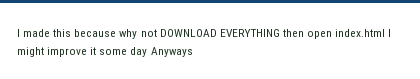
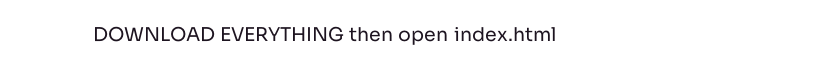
- I made this because why not DOWNLOAD EVERYTHING then open index.html I might improve it some day Anyways
+ DOWNLOAD EVERYTHING then open index.html

